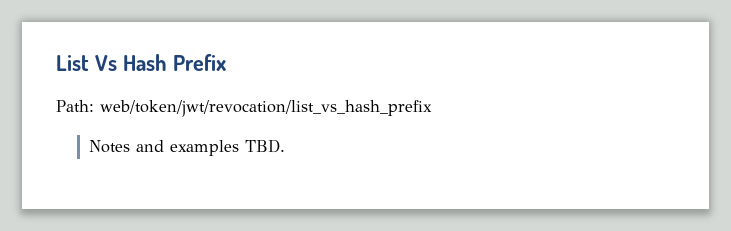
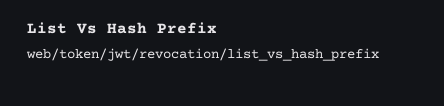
- Path: web/token/jwt/revocation/list_vs_hash_prefix
+ web/token/jwt/revocation/list_vs_hash_prefix
- Notes and examples TBD.

